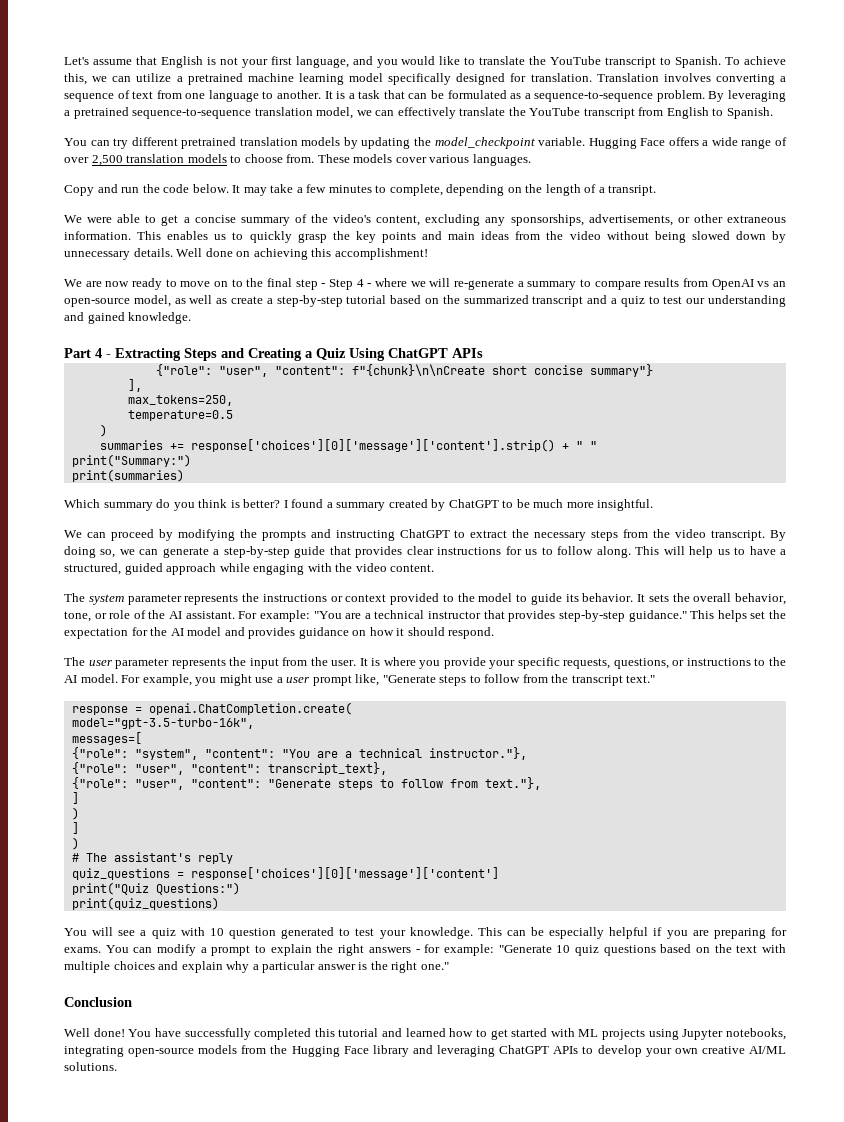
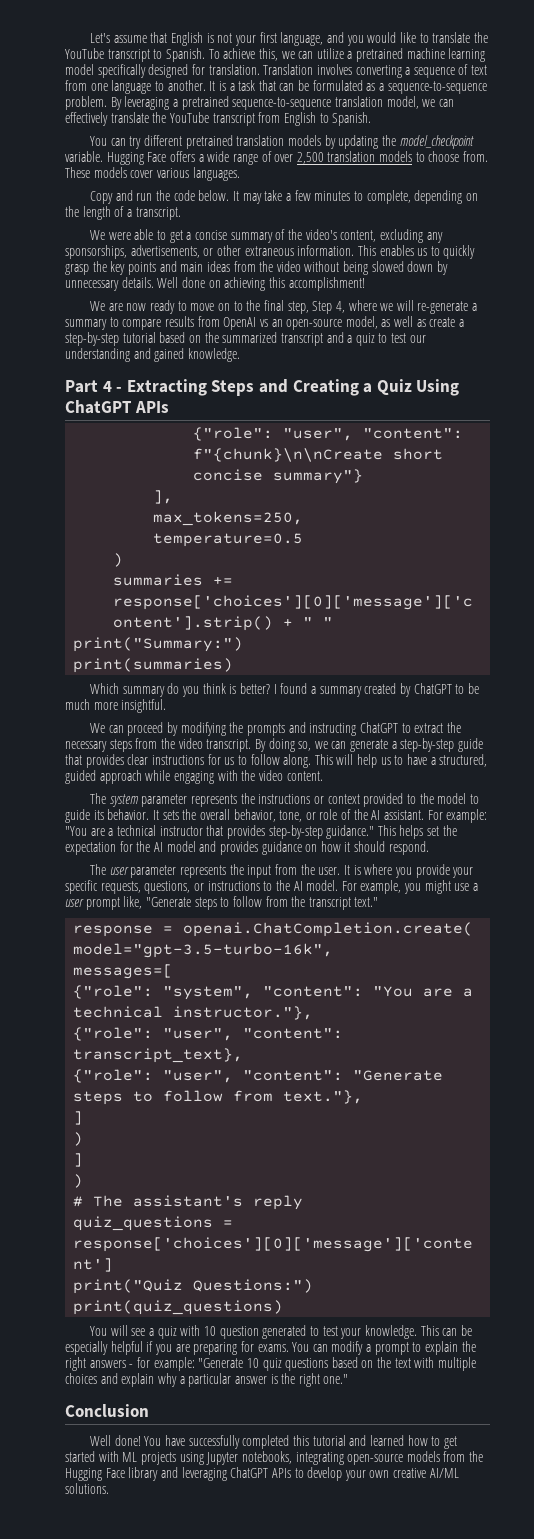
- It may take a few minutes to complete, depending on the length of a transript.
+ It may take a few minutes to complete, depending on the length of a transcript.
- We are now ready to move on to the final step - Step 4 - where we will re-generate a summary to compare results from OpenAI vs an open-source model, as well as create a step-by-step tutorial based on the summarized transcript and a quiz to test our understanding and gained knowledge.
+ We are now ready to move on to the final step, Step 4, where we will re-generate a summary to compare results from OpenAI vs an open-source model, as well as create a step-by-step tutorial based on the summarized transcript and a quiz to test our understanding and gained knowledge.

